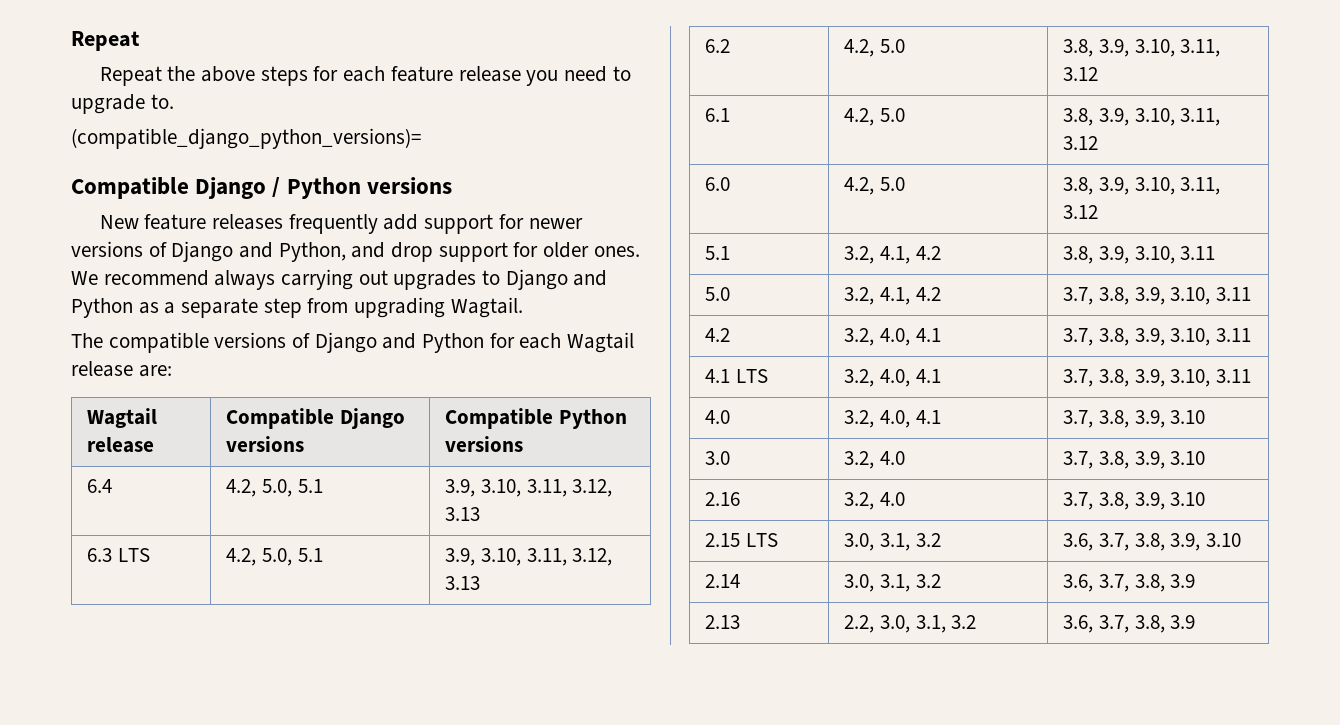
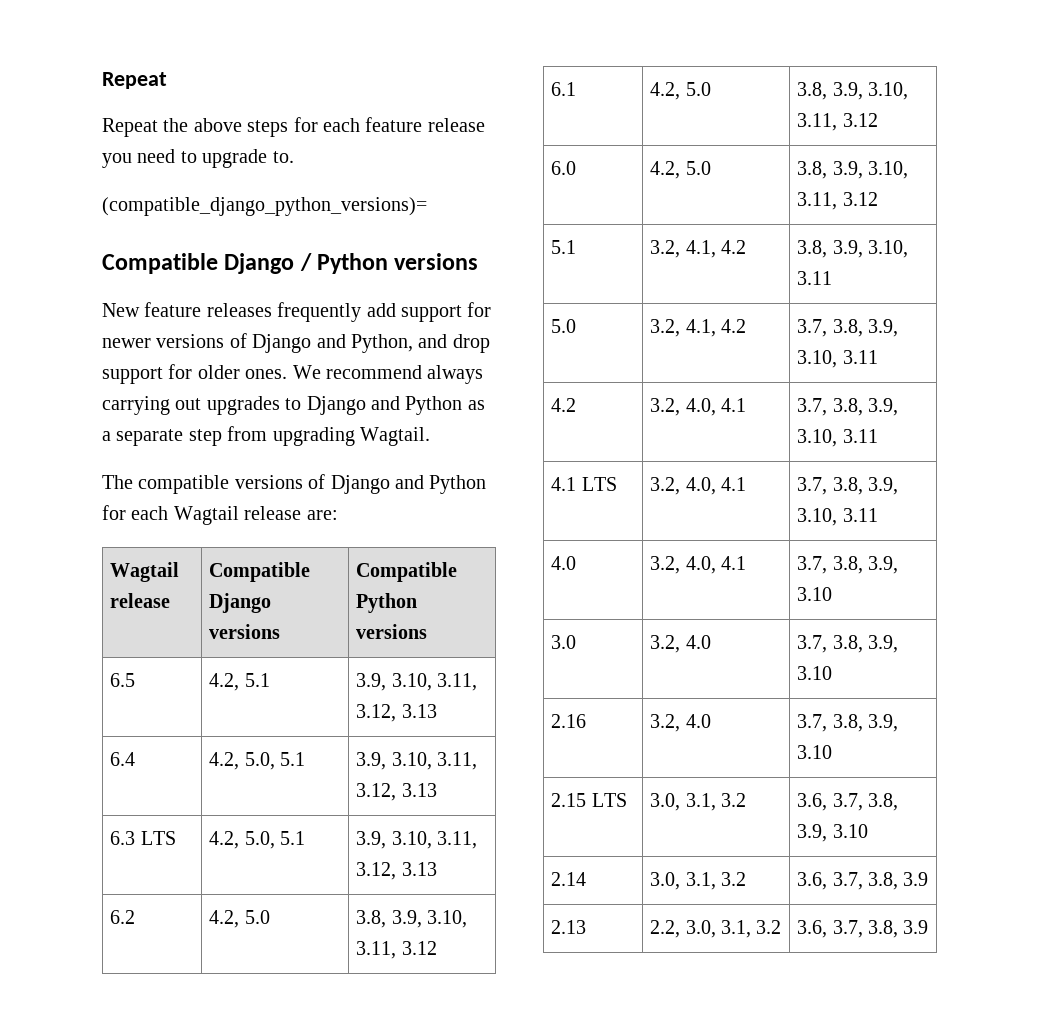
+ 6.5 | 4.2, 5.1 | 3.9, 3.10, 3.11, 3.12, 3.13

